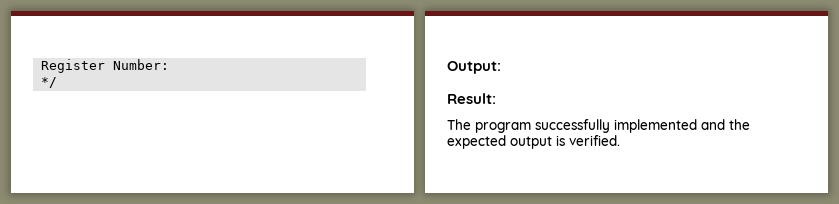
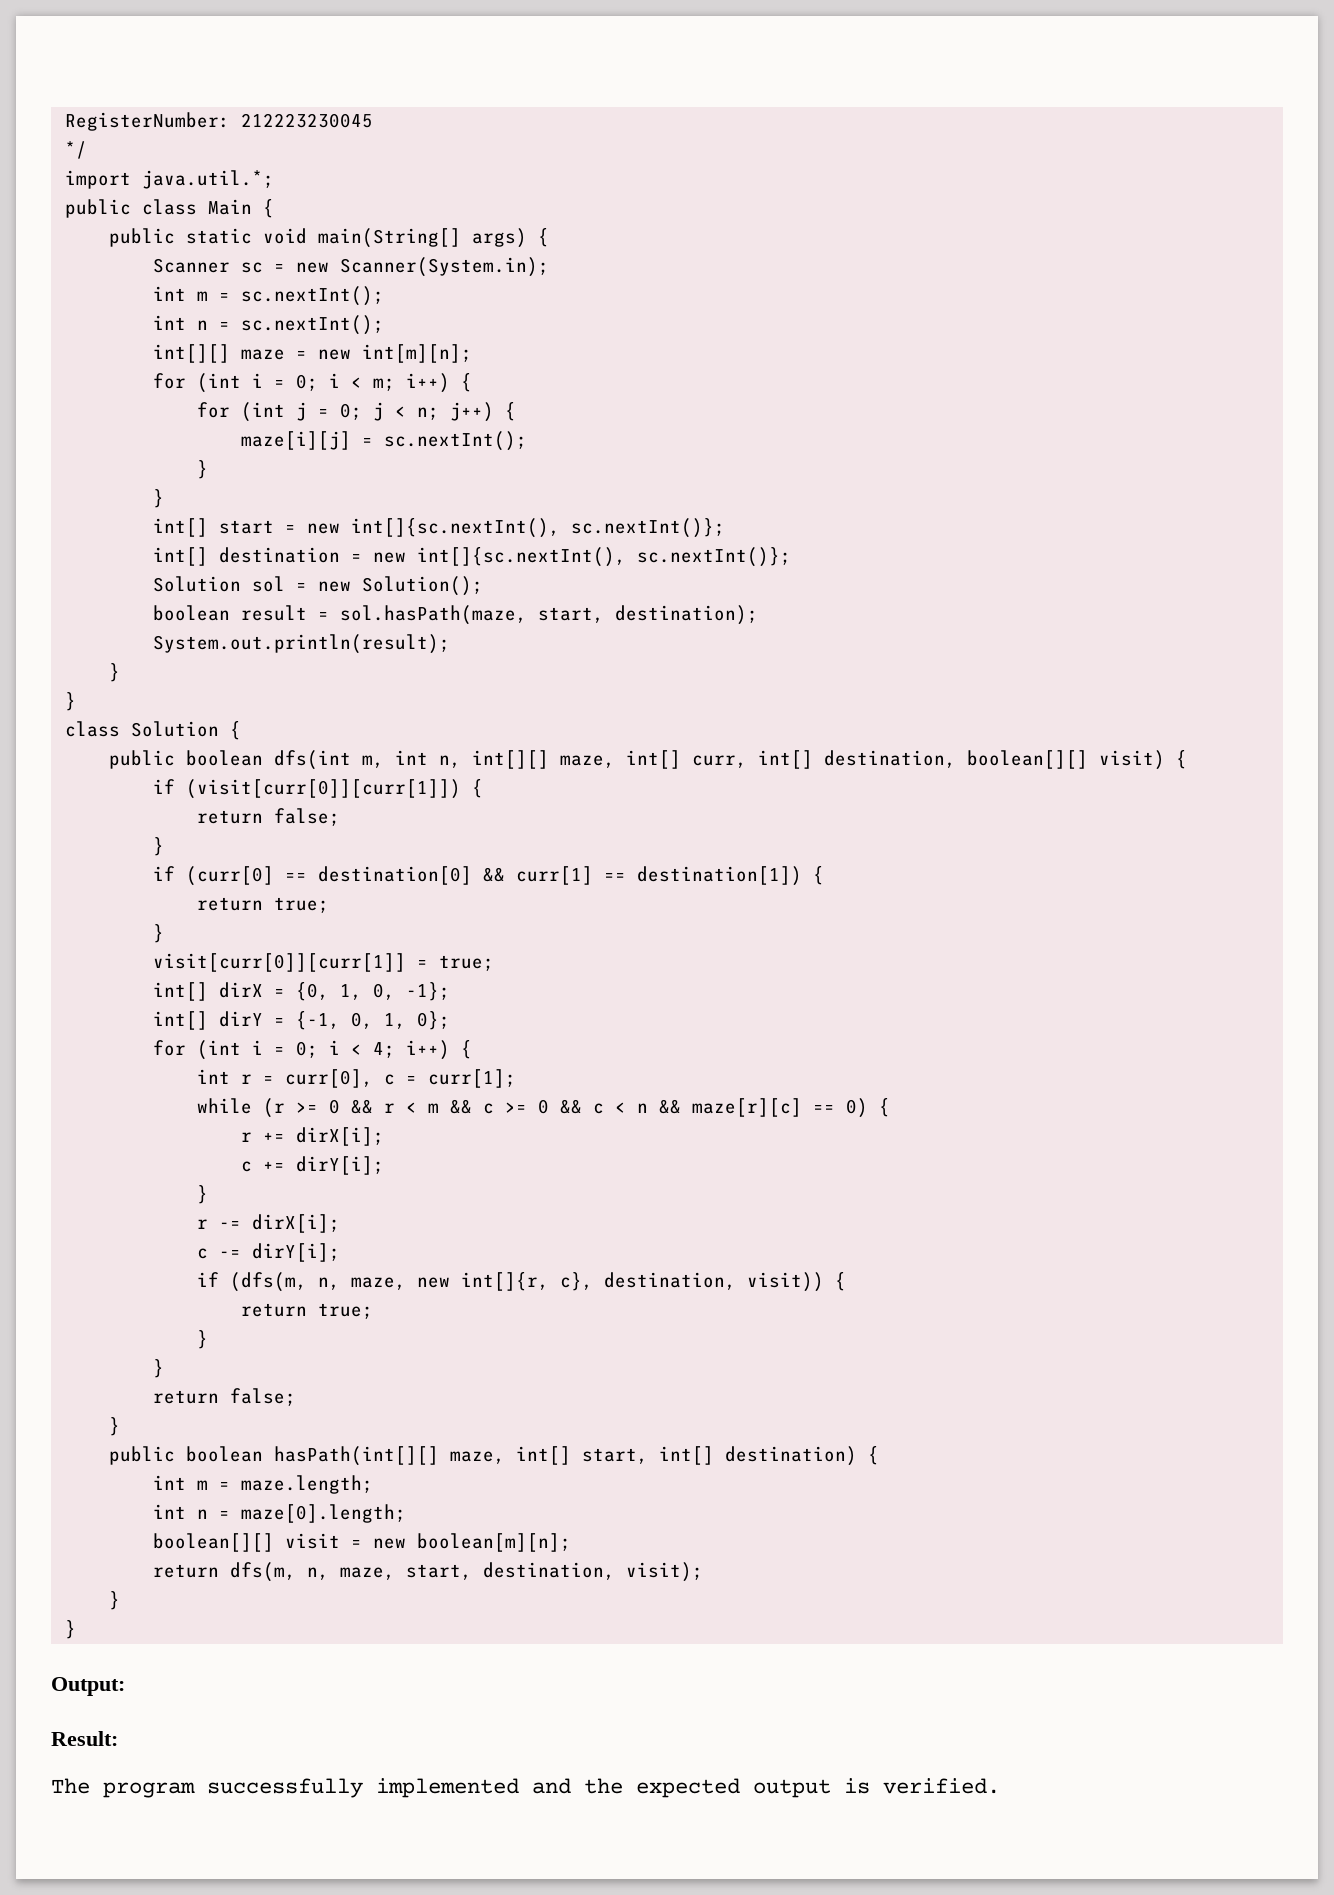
- Register Number:
+ RegisterNumber: 212223230045
+ import java.util.*;
+ public class Main {
+ public static void main(String[] args) {
+ Scanner sc = new Scanner(System.in);
+ int m = sc.nextInt();
+ int n = sc.nextInt();
+ int[][] maze = new int[m][n];
+ for (int i = 0; i < m; i++) {
+ for (int j = 0; j < n; j++) {
+ maze[i][j] = sc.nextInt();
+ }
+ }
+ int[] start = new int[]{sc.nextInt(), sc.nextInt()};
+ int[] destination = new int[]{sc.nextInt(), sc.nextInt()};
+ Solution sol = new Solution();
+ boolean result = sol.hasPath(maze, start, destination);
+ System.out.println(result);
+ }
+ }
+ class Solution {
+ public boolean dfs(int m, int n, int[][] maze, int[] curr, int[] destination, boolean[][] visit) {
+ if (visit[curr[0]][curr[1]]) {
+ return false;
+ }
+ if (curr[0] == destination[0] && curr[1] == destination[1]) {
+ return true;
+ }
+ visit[curr[0]][curr[1]] = true;
+ int[] dirX = {0, 1, 0, -1};
+ int[] dirY = {-1, 0, 1, 0};
+ for (int i = 0; i < 4; i++) {
+ int r = curr[0], c = curr[1];
+ while (r >= 0 && r < m && c >= 0 && c < n && maze[r][c] == 0) {
+ r += dirX[i];
+ c += dirY[i];
+ }
+ r -= dirX[i];
+ c -= dirY[i];
+ if (dfs(m, n, maze, new int[]{r, c}, destination, visit)) {
+ return true;
+ }
+ }
+ return false;
+ }
+ public boolean hasPath(int[][] maze, int[] start, int[] destination) {
+ int m = maze.length;
+ int n = maze[0].length;
+ boolean[][] visit = new boolean[m][n];
+ return dfs(m, n, maze, start, destination, visit);
+ }
+ }

